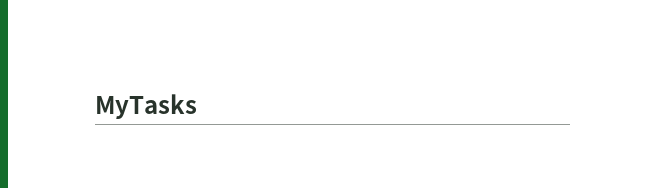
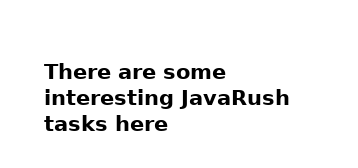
- MyTasks
+ There are some interesting JavaRush tasks here

